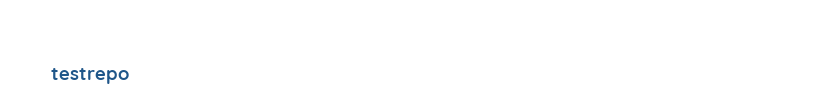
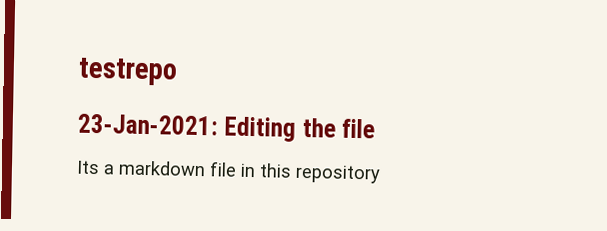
+ 23-Jan-2021: Editing the file
+ Its a markdown file in this repository

